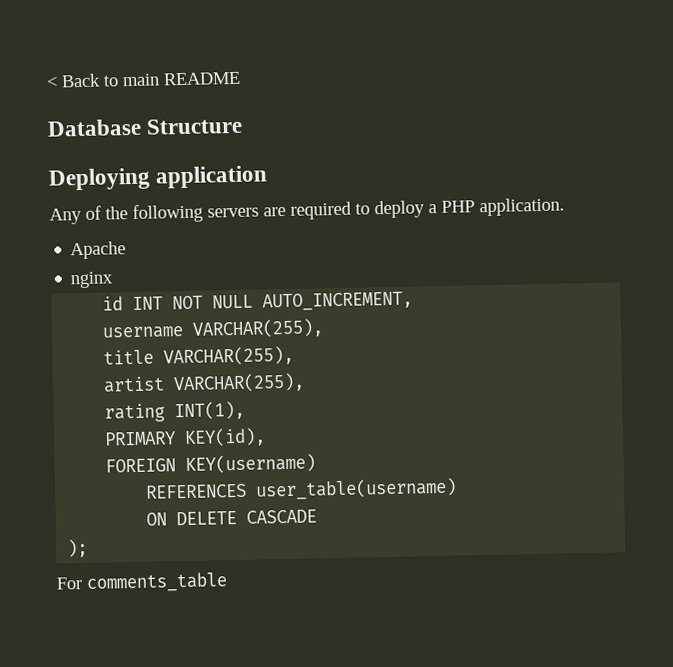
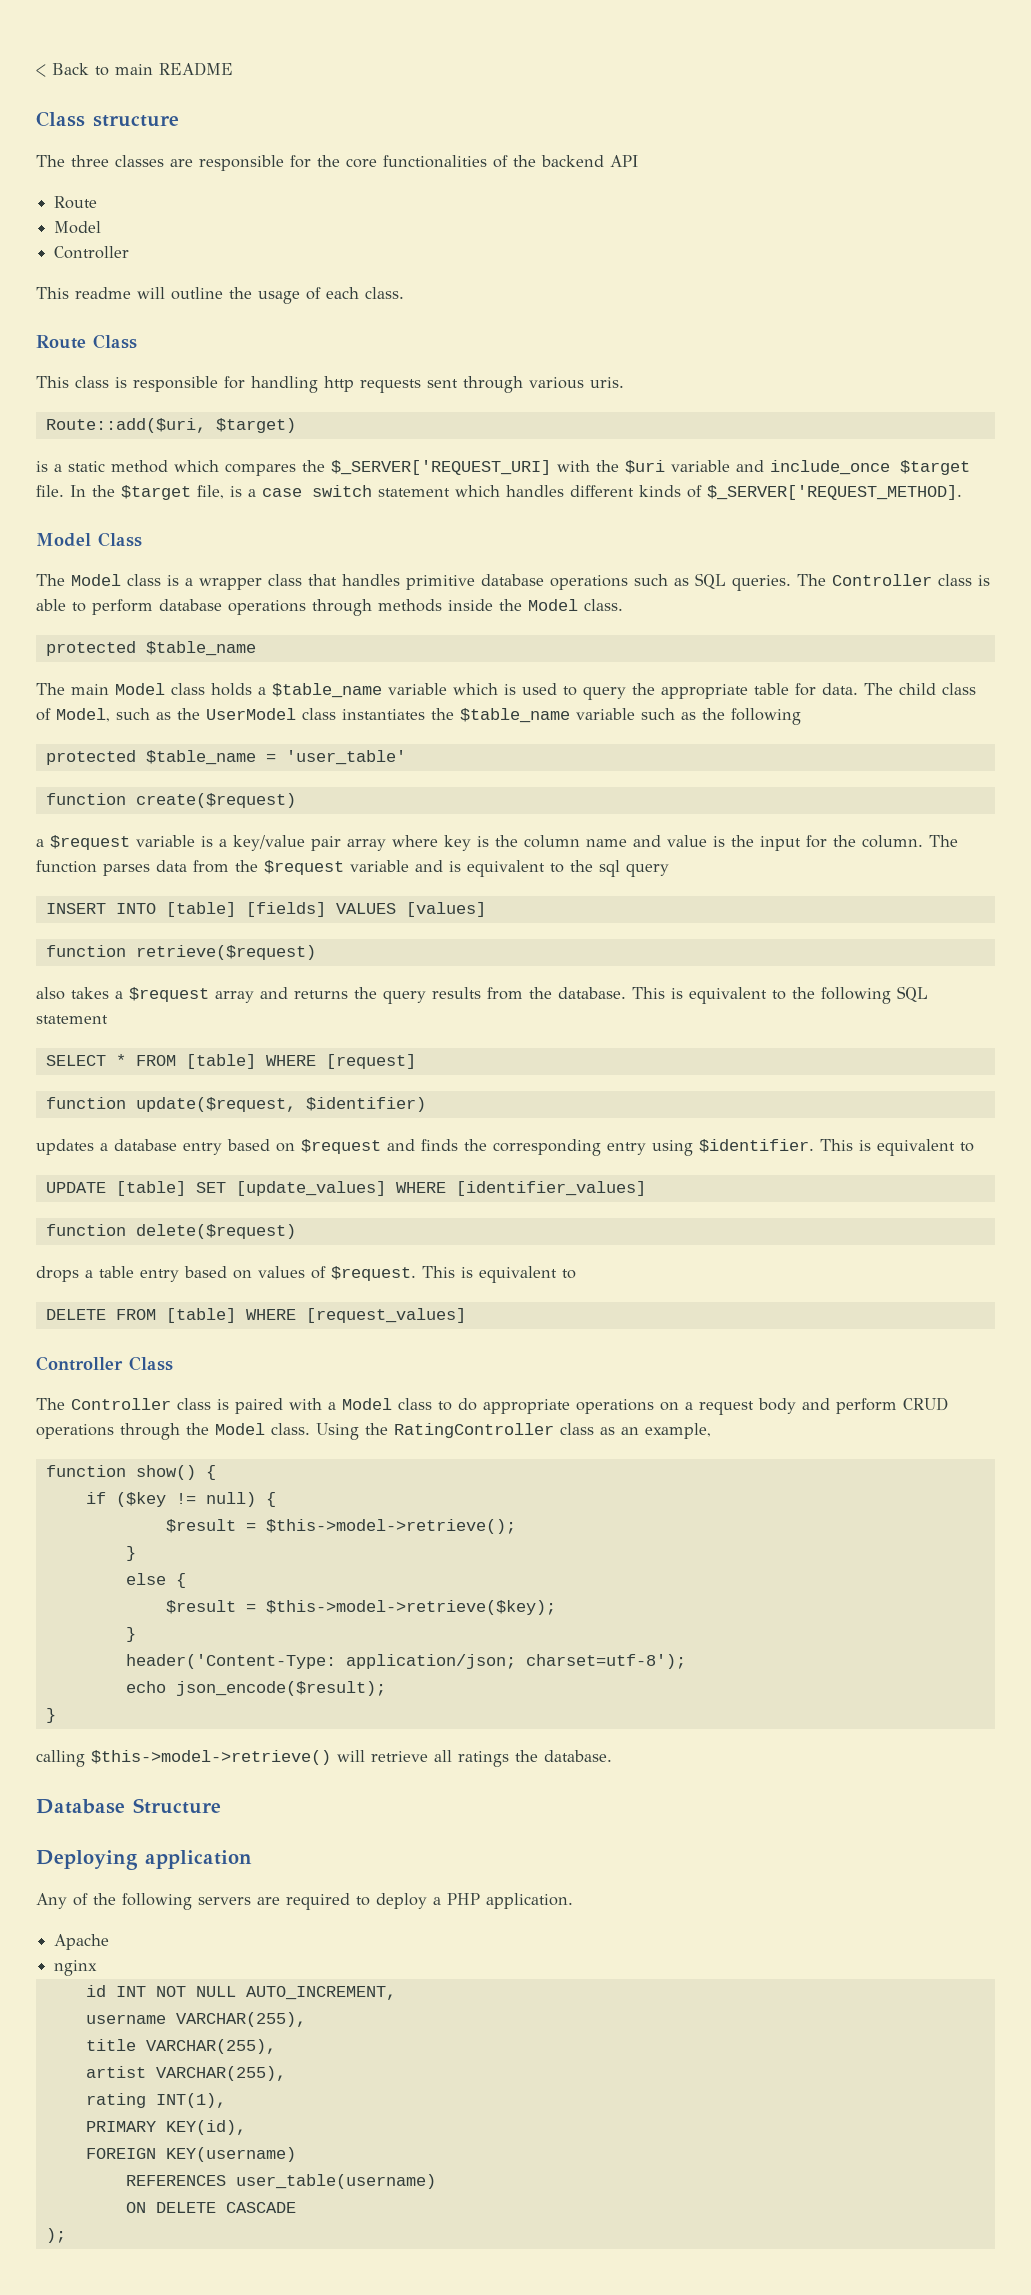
+ Class structure
+ The three classes are responsible for the core functionalities of the backend API
+ Route
+ Model
+ Controller
+ This readme will outline the usage of each class.
+ Route Class
+ This class is responsible for handling http requests sent through various uris.
+ Route::add($uri, $target)
+ is a static method which compares the $_SERVER['REQUEST_URI] with the $uri variable and include_once $target file. In the $target file, is a case switch statement which handles different kinds of $_SERVER['REQUEST_METHOD].
+ Model Class
+ The Model class is a wrapper class that handles primitive database operations such as SQL queries. The Controller class is able to perform database operations through methods inside the Model class.
+ protected $table_name
+ The main Model class holds a $table_name variable which is used to query the appropriate table for data. The child class of Model, such as the UserModel class instantiates the $table_name variable such as the following
+ protected $table_name = 'user_table'
+ function create($request)
+ a $request variable is a key/value pair array where key is the column name and value is the input for the column. The function parses data from the $request variable and is equivalent to the sql query
+ INSERT INTO [table] [fields] VALUES [values]
+ function retrieve($request)
+ also takes a $request array and returns the query results from the database. This is equivalent to the following SQL statement
+ SELECT * FROM [table] WHERE [request]
+ function update($request, $identifier)
+ updates a database entry based on $request and finds the corresponding entry using $identifier. This is equivalent to
+ UPDATE [table] SET [update_values] WHERE [identifier_values]
+ function delete($request)
+ drops a table entry based on values of $request. This is equivalent to
+ DELETE FROM [table] WHERE [request_values]
+ Controller Class
+ The Controller class is paired with a Model class to do appropriate operations on a request body and perform CRUD operations through the Model class. Using the RatingController class as an example,
+ function show() {
+ if ($key != null) {
+ $result = $this->model->retrieve();
+ }
+ else {
+ $result = $this->model->retrieve($key);
+ }
+ header('Content-Type: application/json; charset=utf-8');
+ echo json_encode($result);
+ }
+ calling $this->model->retrieve() will retrieve all ratings the database.
- For comments_table

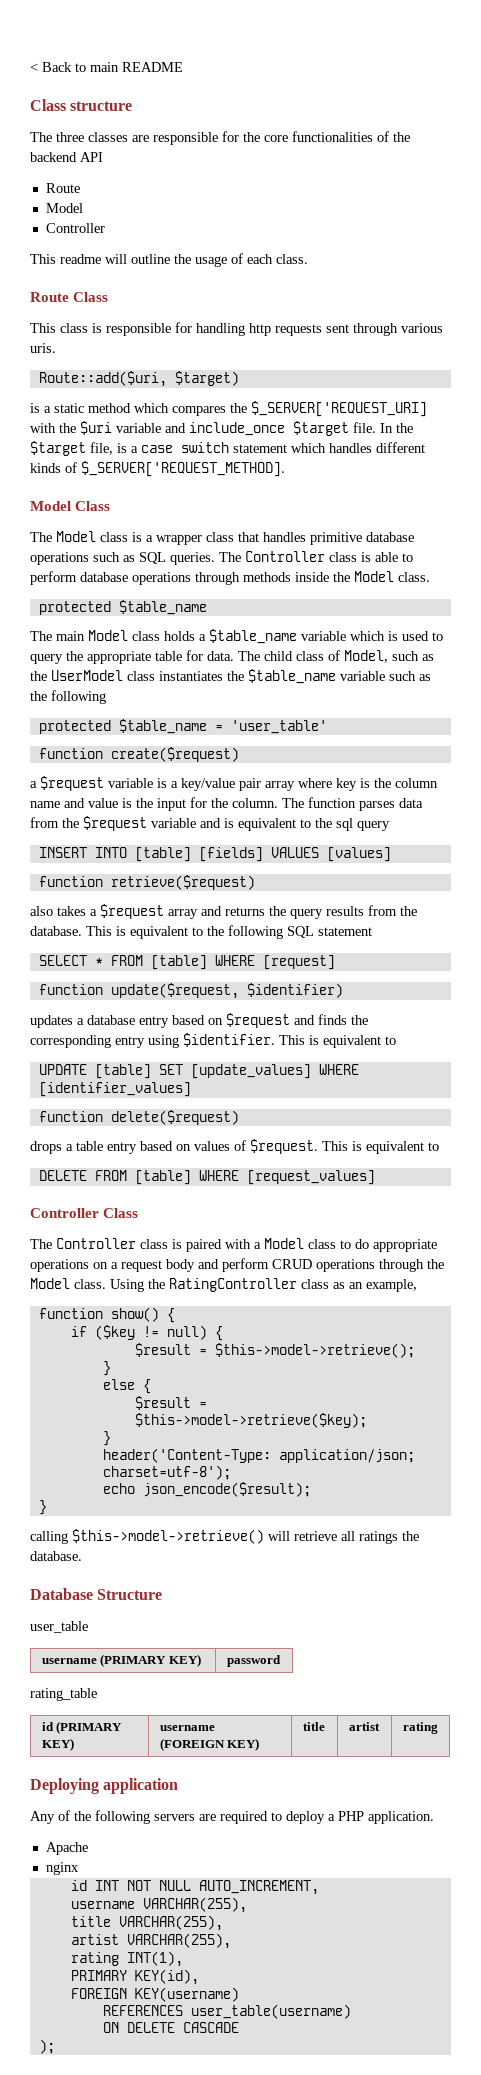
+ user_table
+ username (PRIMARY KEY) | password
+ rating_table
+ id (PRIMARY KEY) | username (FOREIGN KEY) | title | artist | rating

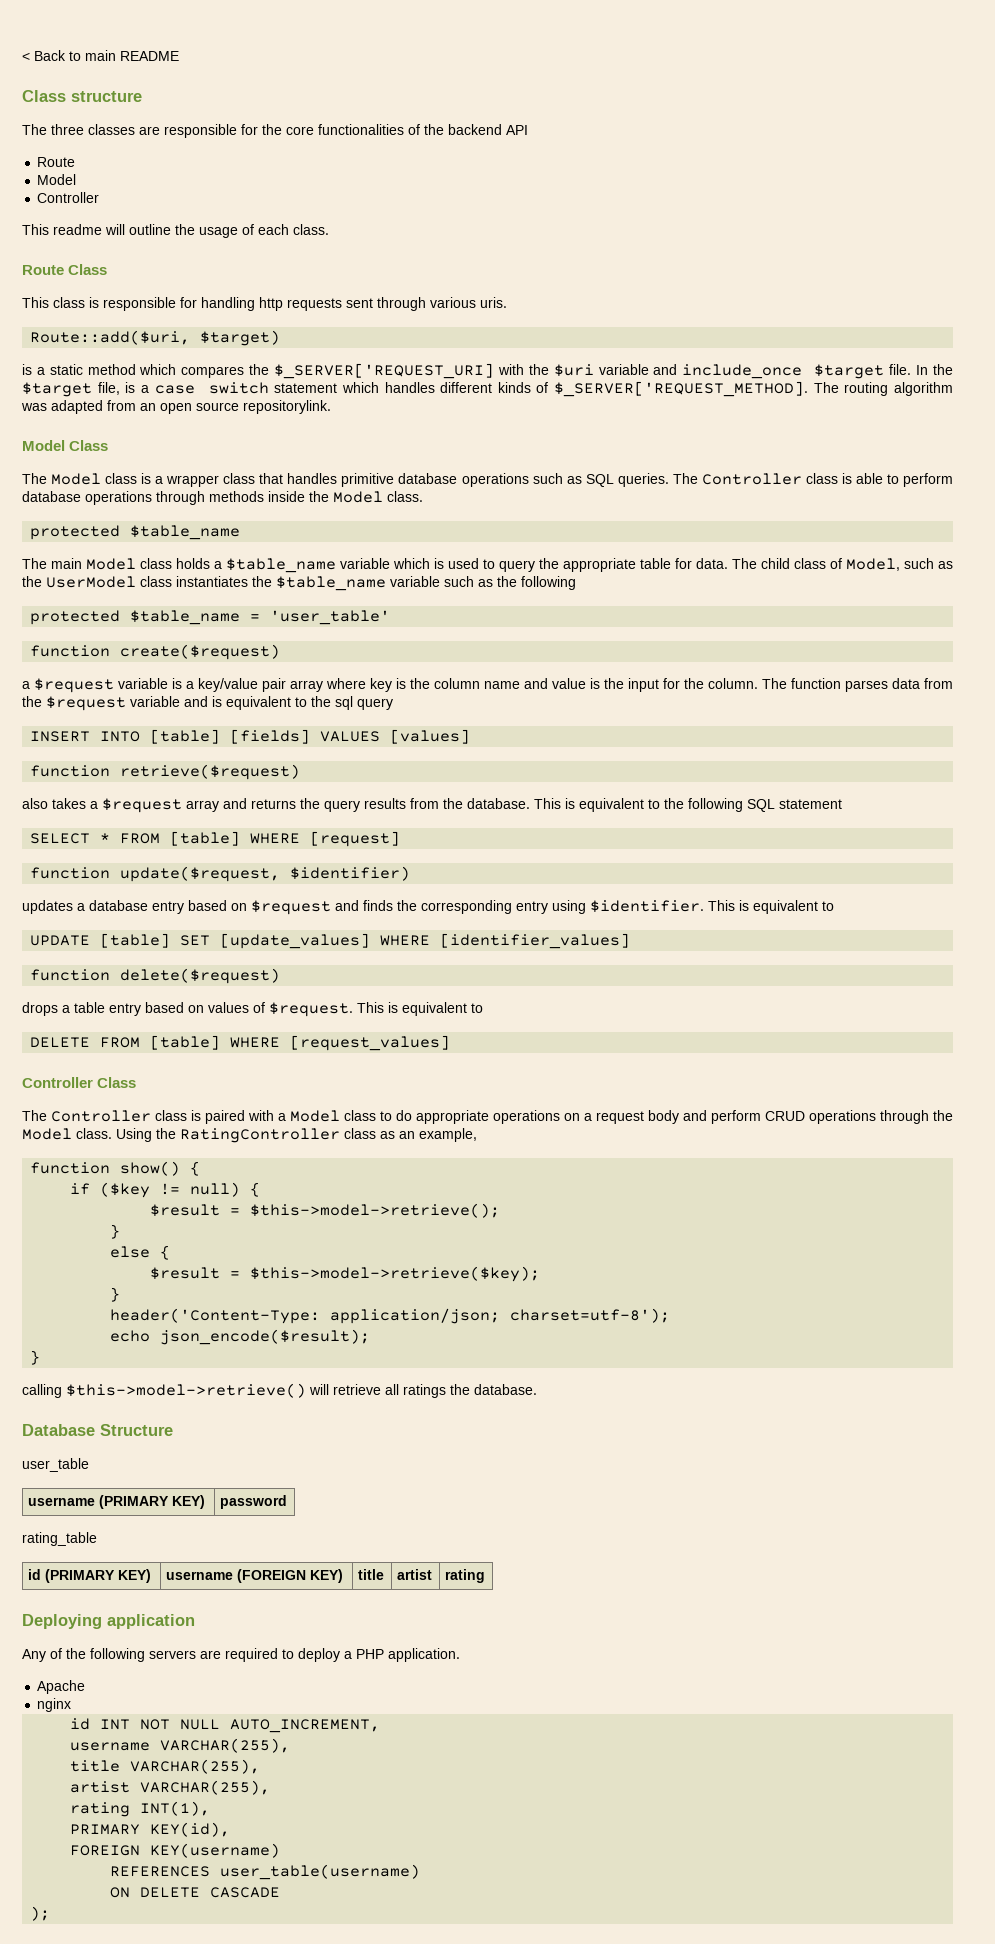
+ The routing algorithm was adapted from an open source repositorylink.

